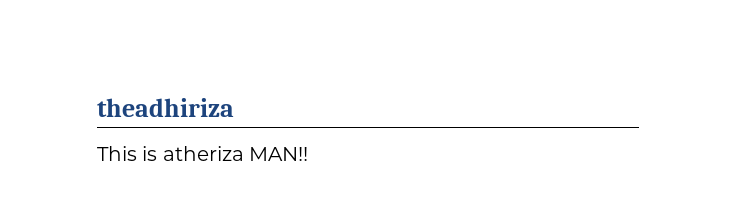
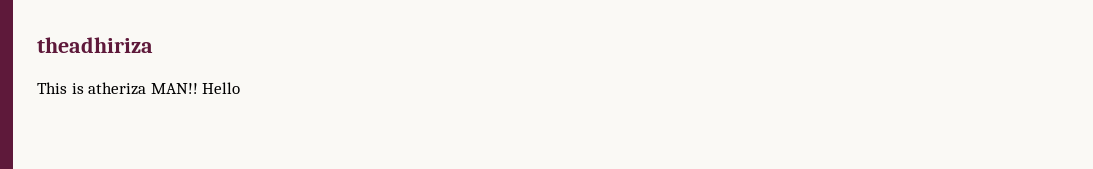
+ Hello

